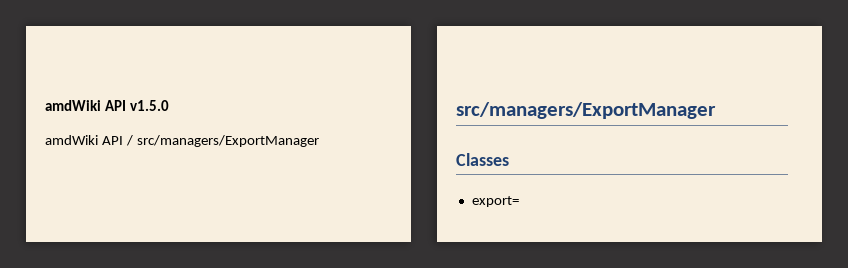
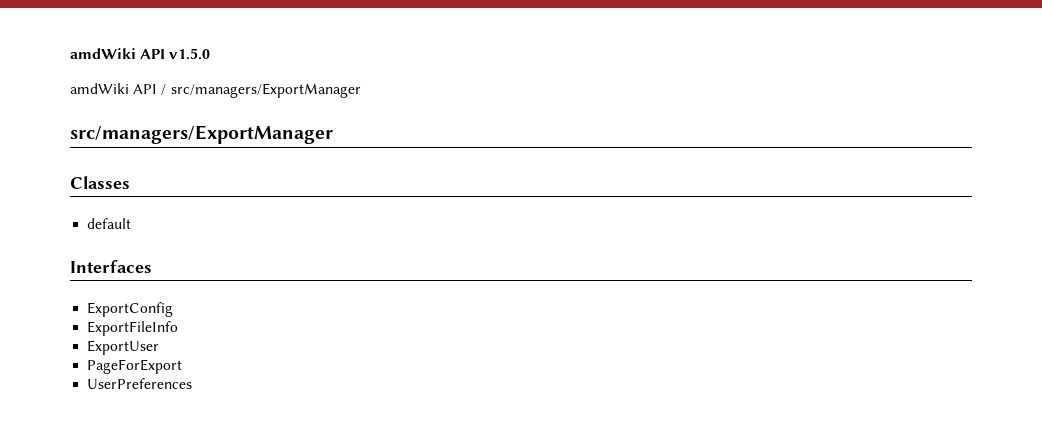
- export=
+ default
+ Interfaces
+ ExportConfig
+ ExportFileInfo
+ ExportUser
+ PageForExport
+ UserPreferences

